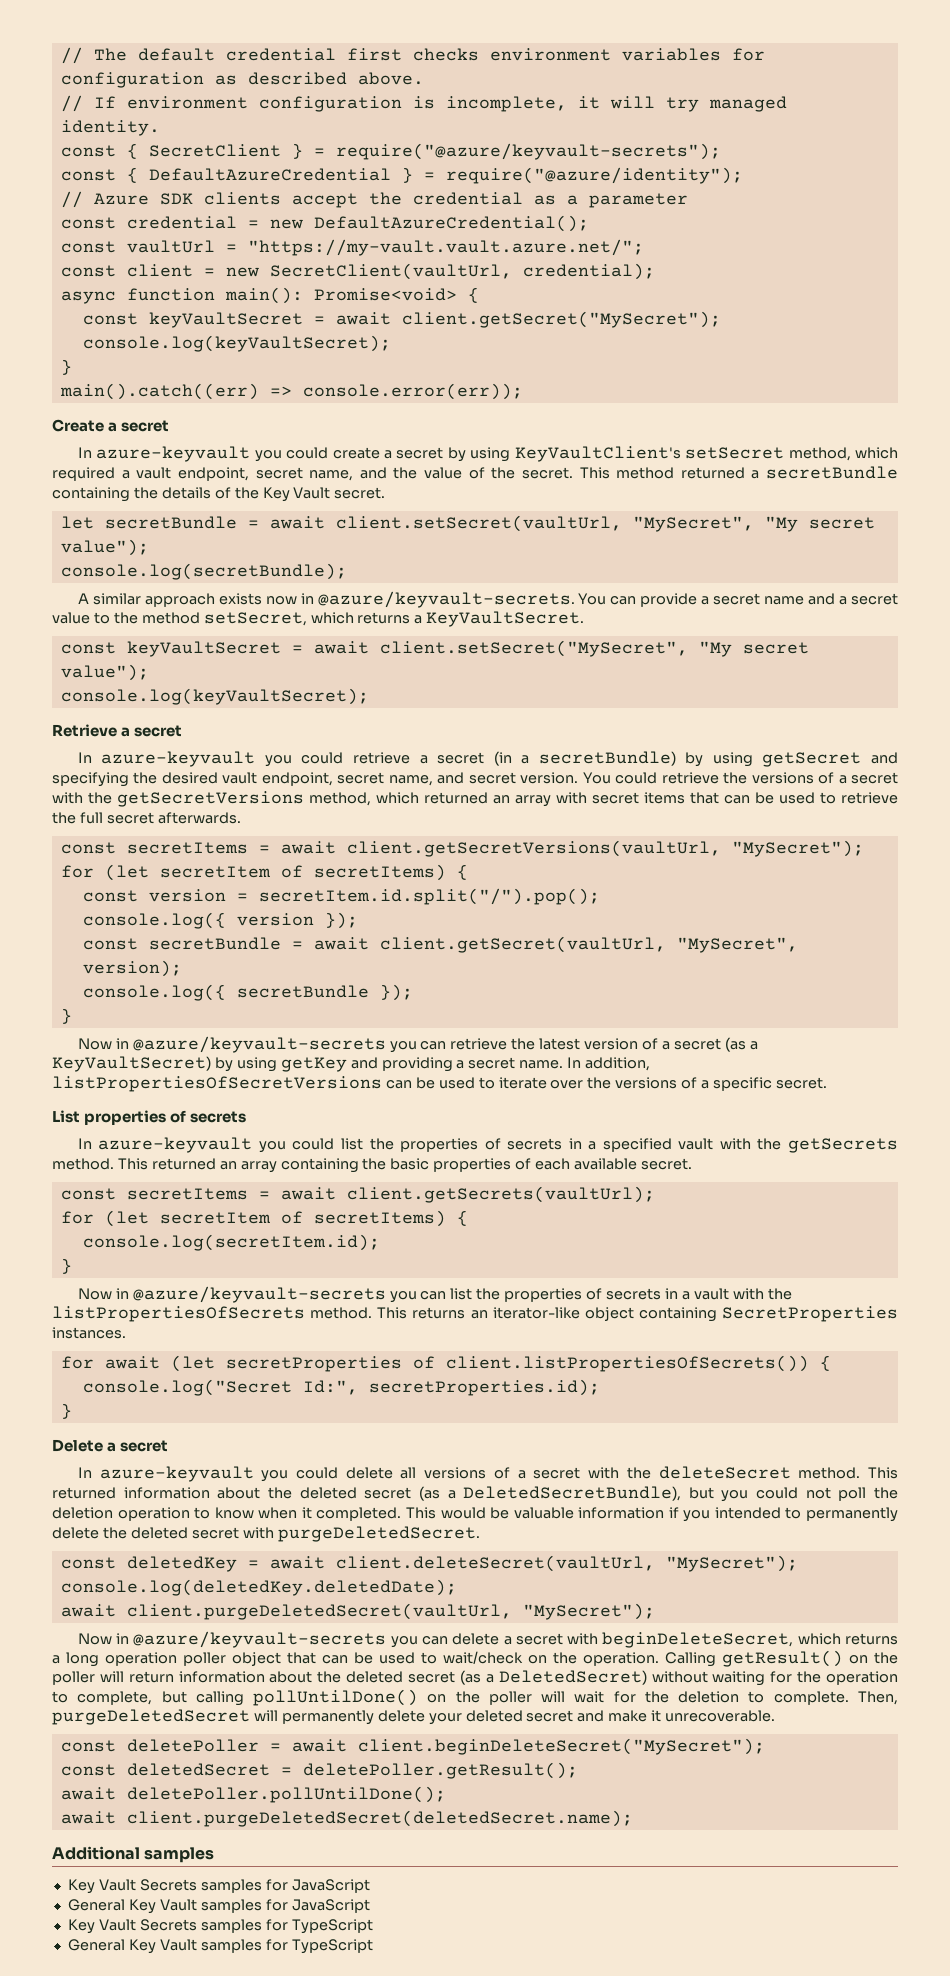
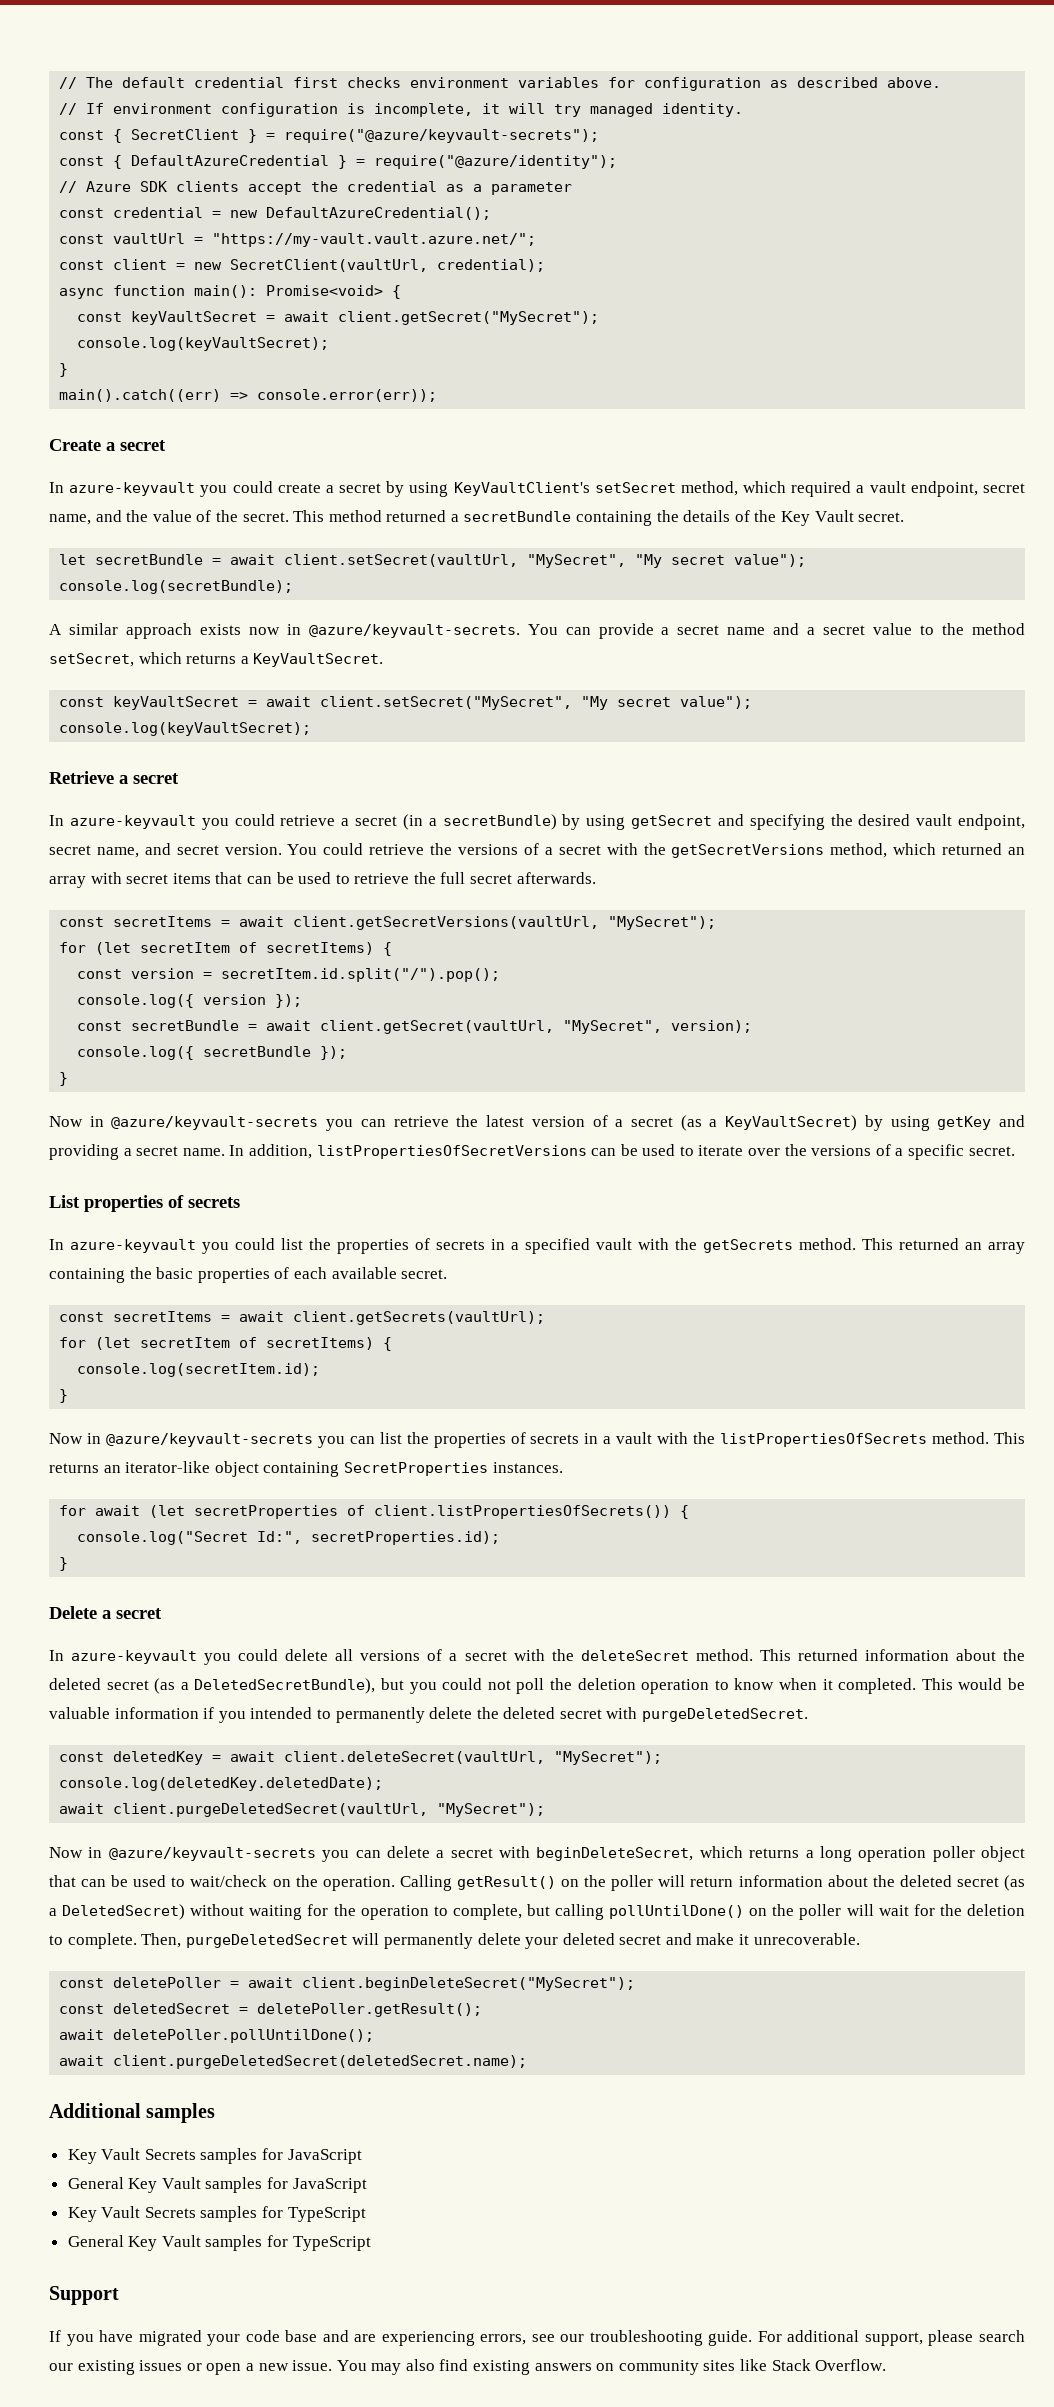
+ Support
+ If you have migrated your code base and are experiencing errors, see our troubleshooting guide. For additional support, please search our existing issues or open a new issue. You may also find existing answers on community sites like Stack Overflow.

